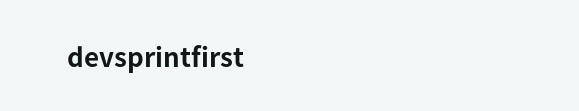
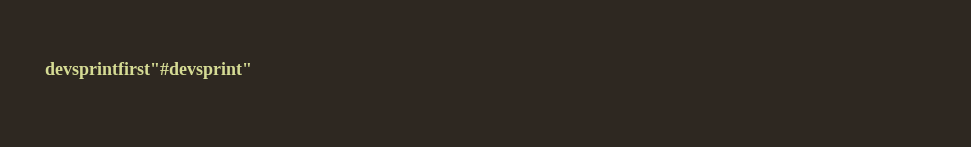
- devsprintfirst
+ devsprintfirst"#devsprint"

